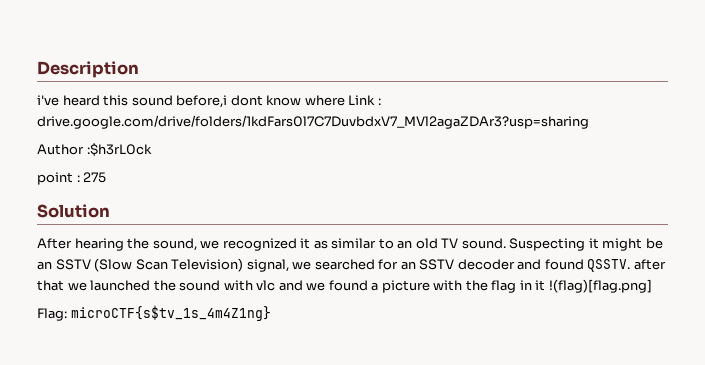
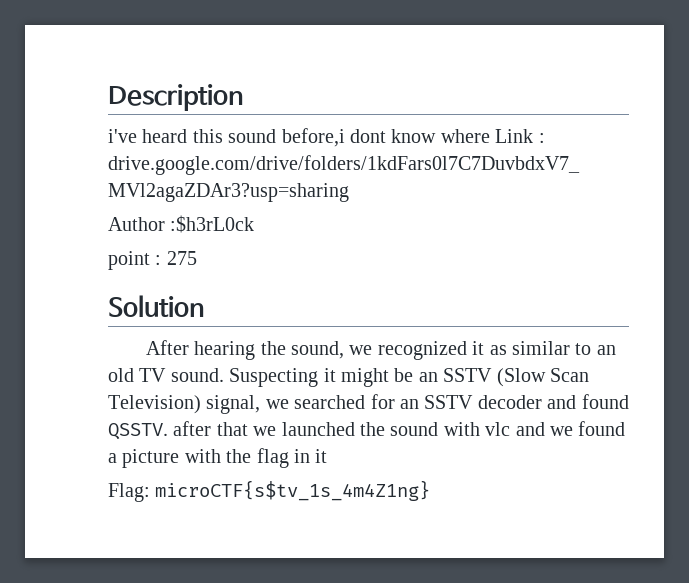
- Suspecting it might be an SSTV (Slow Scan Television) signal, we searched for an SSTV decoder and found QSSTV. after that we launched the sound with vlc and we found a picture with the flag in it !(flag)[flag.png]
+ Suspecting it might be an SSTV (Slow Scan Television) signal, we searched for an SSTV decoder and found QSSTV. after that we launched the sound with vlc and we found a picture with the flag in it

